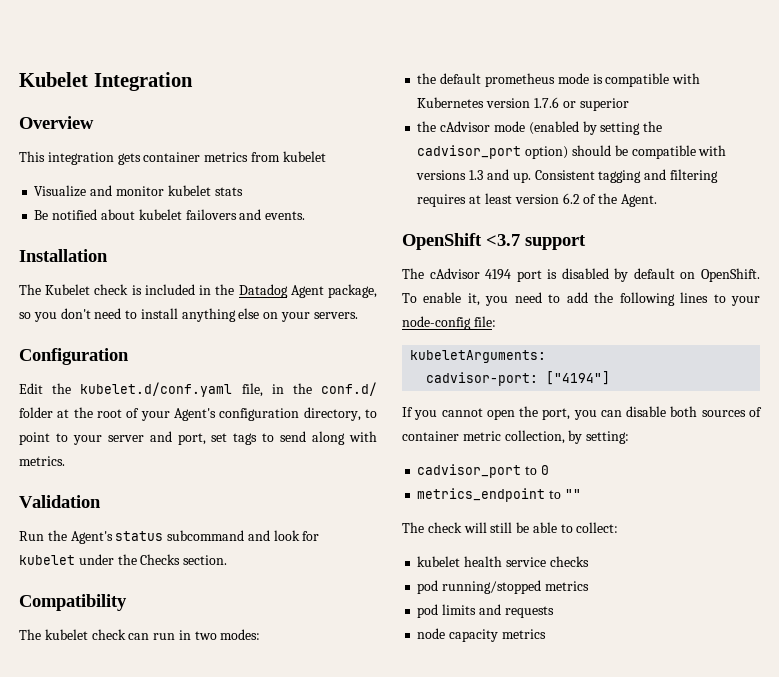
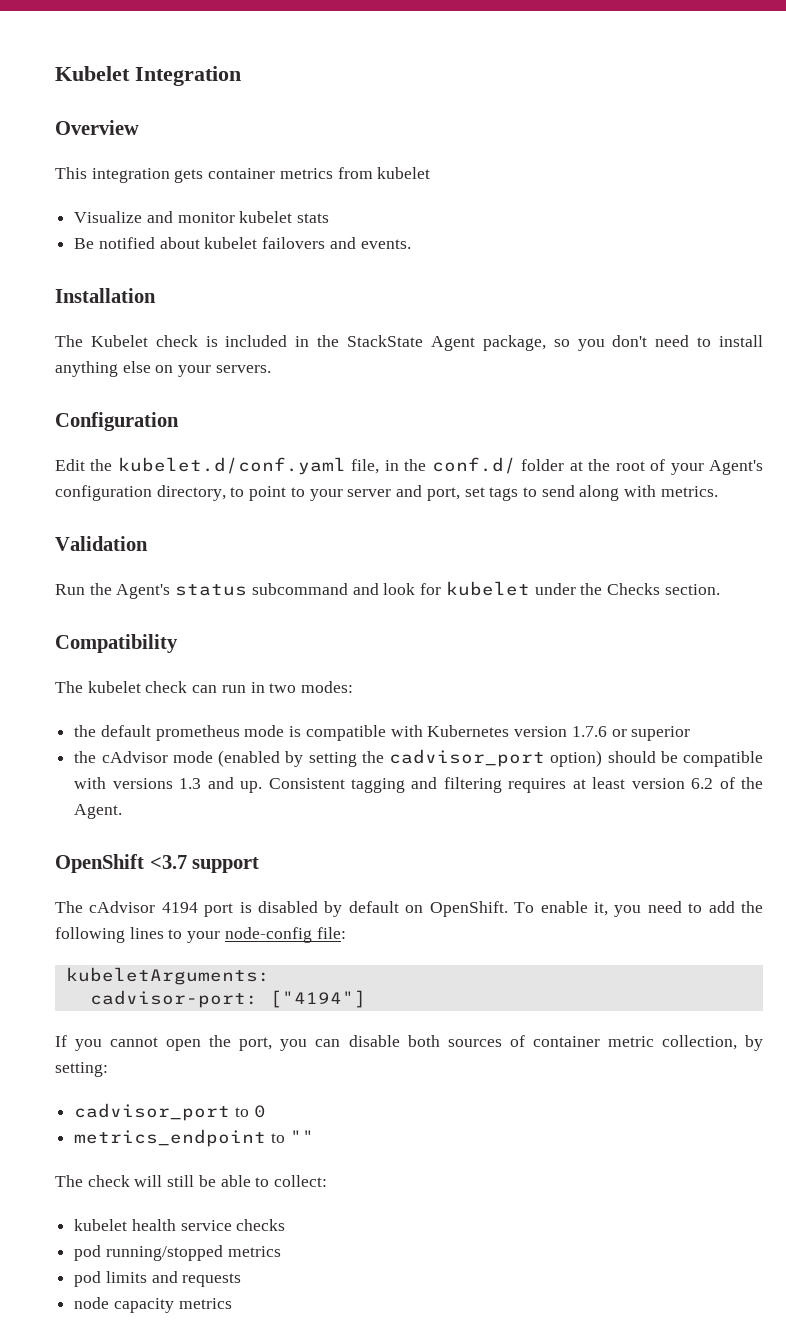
- The Kubelet check is included in the Datadog Agent package, so you don't need to install anything else on your servers.
+ The Kubelet check is included in the StackState Agent package, so you don't need to install anything else on your servers.

